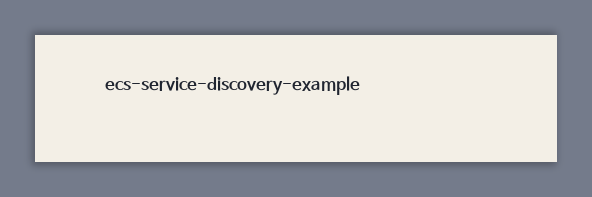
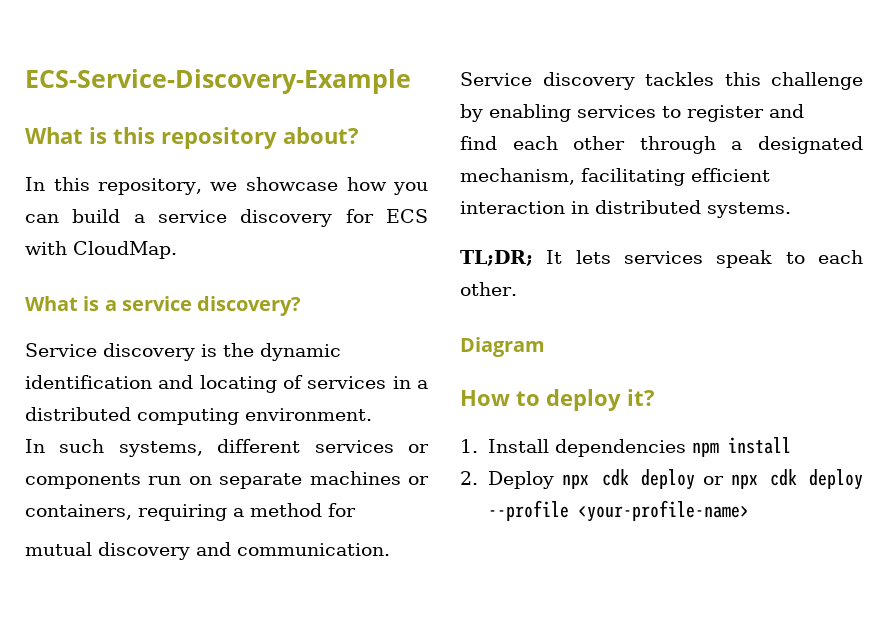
- ecs-service-discovery-example
+ ECS-Service-Discovery-Example
+ What is this repository about?
+ In this repository, we showcase how you can build a service discovery for ECS with CloudMap.
+ What is a service discovery?
+ Service discovery is the dynamic identification and locating of services in a distributed computing environment.
+ In such systems, different services or components run on separate machines or containers, requiring a method for
+ mutual discovery and communication. Service discovery tackles this challenge by enabling services to register and
+ find each other through a designated mechanism, facilitating efficient interaction in distributed systems.
+ TL;DR; It lets services speak to each other.
+ Diagram
+ How to deploy it?
+ 1. Install dependencies npm install
+ 2. Deploy npx cdk deploy or npx cdk deploy --profile <your-profile-name>

